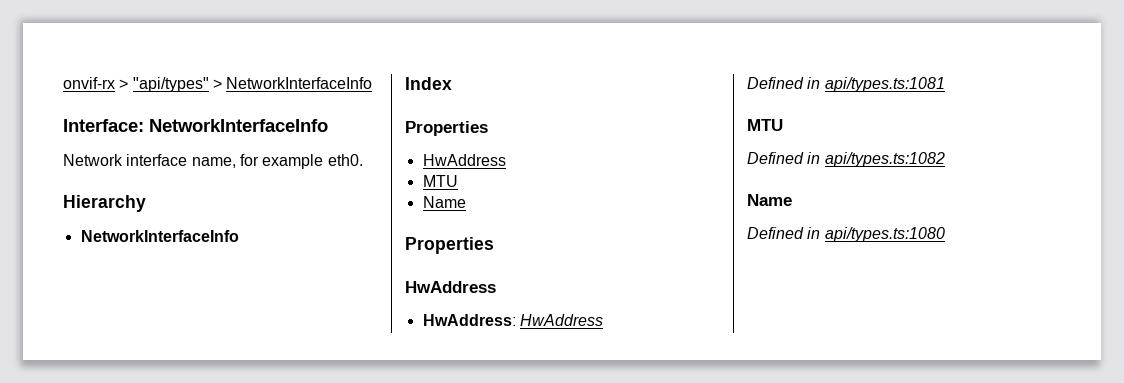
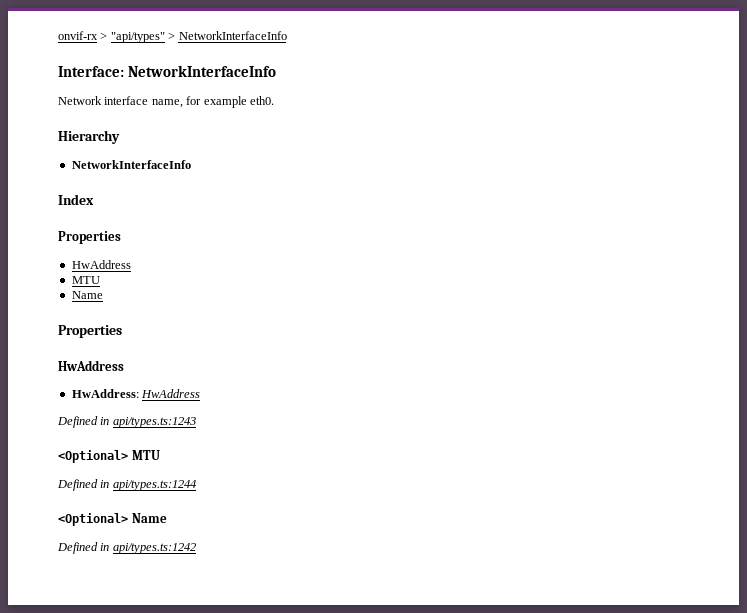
- Defined in api/types.ts:1081
- MTU
+ Defined in api/types.ts:1243
+ <Optional> MTU
- Defined in api/types.ts:1082
- Name
+ Defined in api/types.ts:1244
+ <Optional> Name
- Defined in api/types.ts:1080
+ Defined in api/types.ts:1242

